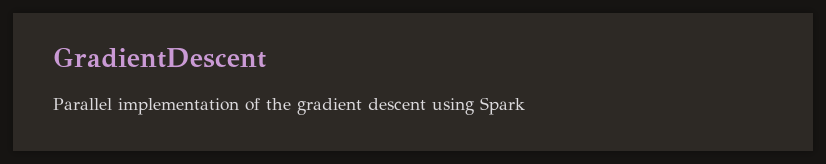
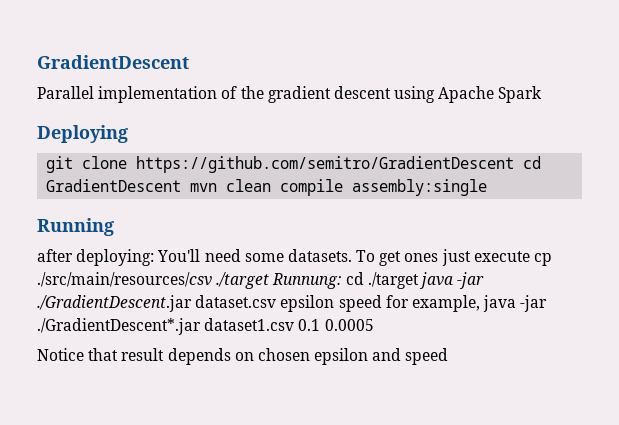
- Parallel implementation of the gradient descent using Spark
+ Parallel implementation of the gradient descent using Apache Spark
+ Deploying
+ git clone https://github.com/semitro/GradientDescent cd GradientDescent mvn clean compile assembly:single
+ Running
+ after deploying: You'll need some datasets. To get ones just execute cp ./src/main/resources/csv ./target Runnung: cd ./target java -jar ./GradientDescent.jar dataset.csv epsilon speed for example, java -jar ./GradientDescent*.jar dataset1.csv 0.1 0.0005
+ Notice that result depends on chosen epsilon and speed

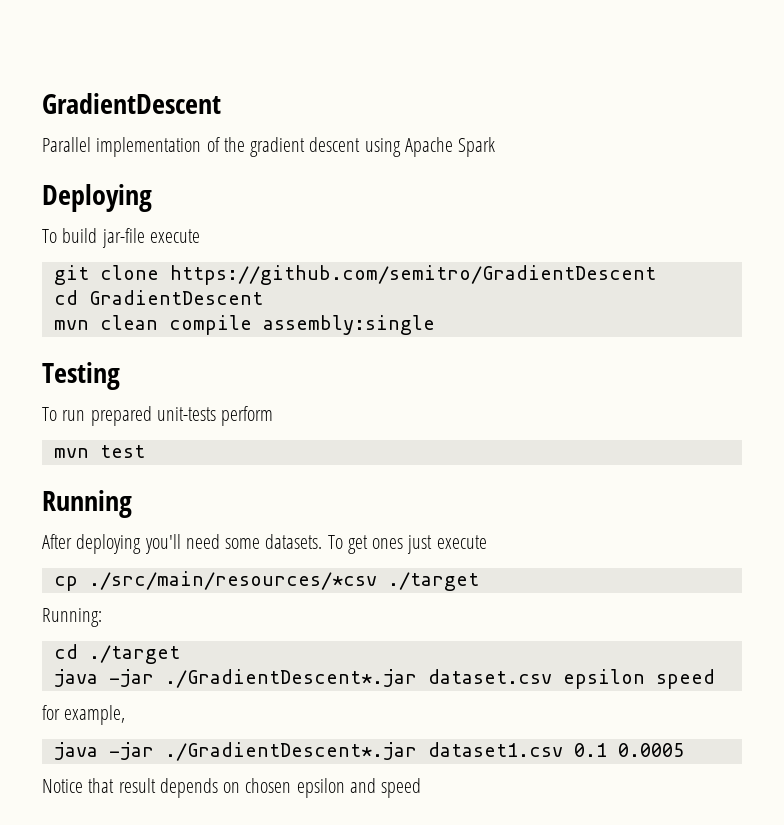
+ To build jar-file execute
- git clone https://github.com/semitro/GradientDescent cd GradientDescent mvn clean compile assembly:single
+ git clone https://github.com/semitro/GradientDescent
+ cd GradientDescent
+ mvn clean compile assembly:single
+ Testing
+ To run prepared unit-tests perform
+ mvn test
  Running
- after deploying: You'll need some datasets.
+ After deploying you'll need some datasets.
- To get ones just execute cp ./src/main/resources/csv ./target Runnung: cd ./target java -jar ./GradientDescent.jar dataset.csv epsilon speed for example, java -jar ./GradientDescent*.jar dataset1.csv 0.1 0.0005
+ To get ones just execute
+ cp ./src/main/resources/*csv ./target
+ Running:
+ cd ./target
+ java -jar ./GradientDescent*.jar dataset.csv epsilon speed
+ for example,
+ java -jar ./GradientDescent*.jar dataset1.csv 0.1 0.0005

